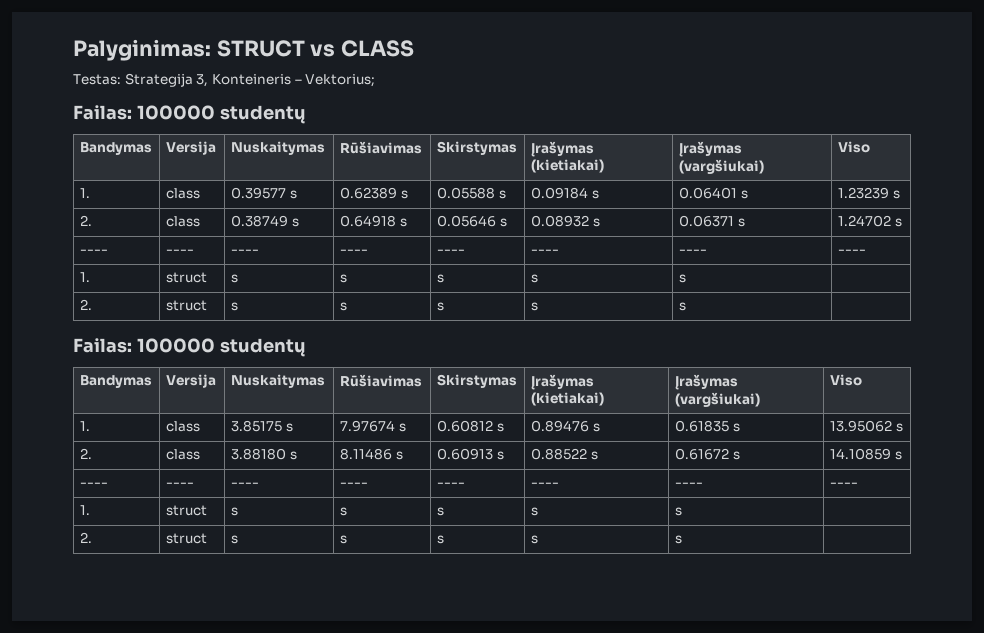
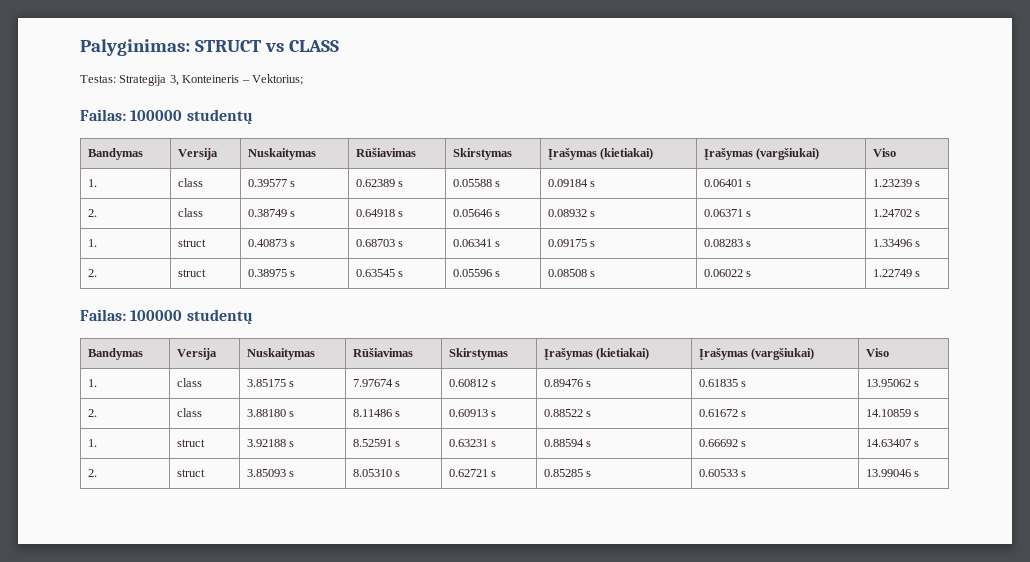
  2. | class | 0.38749 s | 0.64918 s | 0.05646 s | 0.08932 s | 0.06371 s | 1.24702 s
- ---- | ---- | ---- | ---- | ---- | ---- | ---- | ----
- 1. | struct | s | s | s | s | s |
- 2. | struct | s | s | s | s | s |
+ 1. | struct | 0.40873 s | 0.68703 s | 0.06341 s | 0.09175 s | 0.08283 s | 1.33496 s
+ 2. | struct | 0.38975 s | 0.63545 s | 0.05596 s | 0.08508 s | 0.06022 s | 1.22749 s
  2. | class | 3.88180 s | 8.11486 s | 0.60913 s | 0.88522 s | 0.61672 s | 14.10859 s
- ---- | ---- | ---- | ---- | ---- | ---- | ---- | ----
- 1. | struct | s | s | s | s | s |
- 2. | struct | s | s | s | s | s |
+ 1. | struct | 3.92188 s | 8.52591 s | 0.63231 s | 0.88594 s | 0.66692 s | 14.63407 s
+ 2. | struct | 3.85093 s | 8.05310 s | 0.62721 s | 0.85285 s | 0.60533 s | 13.99046 s

